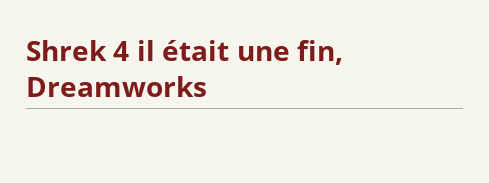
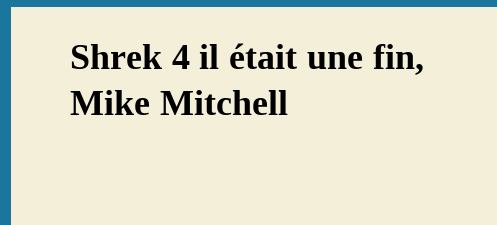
- Shrek 4 il était une fin, Dreamworks
+ Shrek 4 il était une fin, Mike Mitchell

